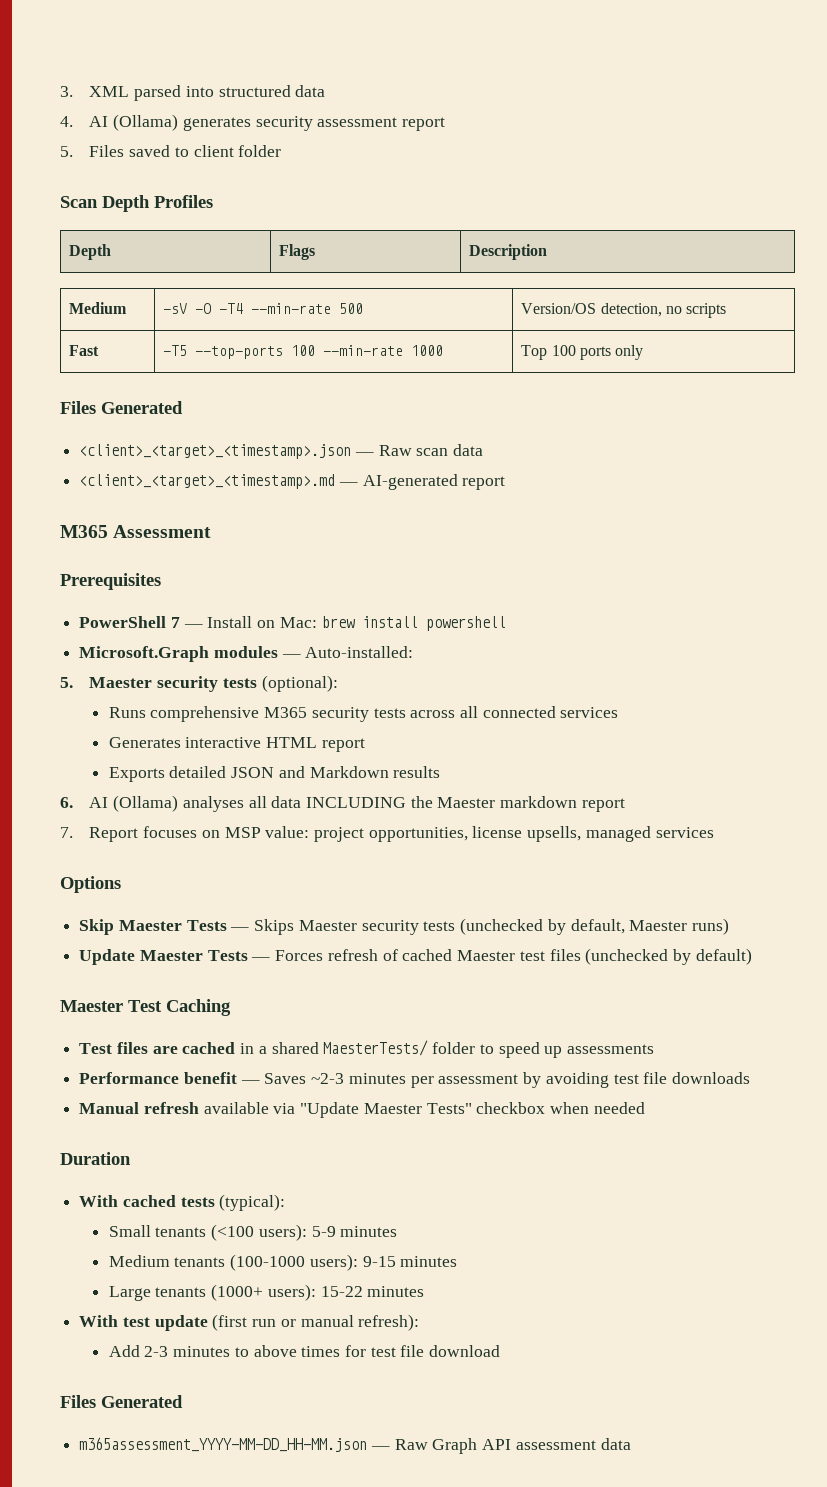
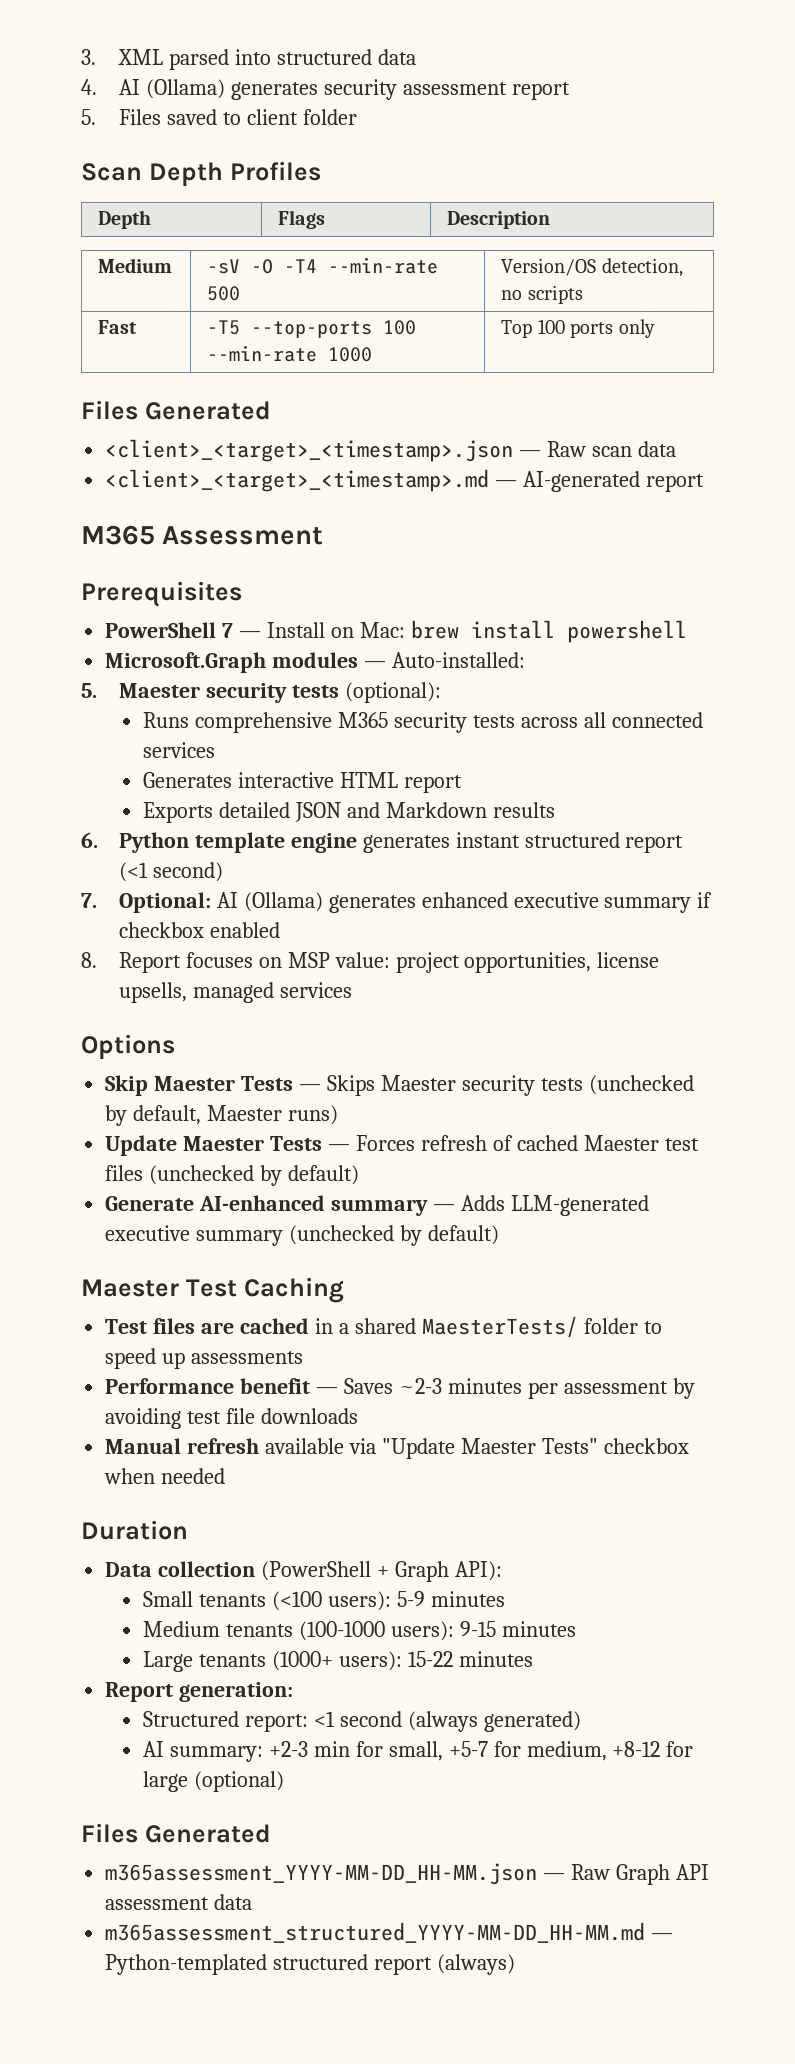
- 6. AI (Ollama) analyses all data INCLUDING the Maester markdown report
- 7. Report focuses on MSP value: project opportunities, license upsells, managed services
+ 6. Python template engine generates instant structured report (<1 second)
+ 7. Optional: AI (Ollama) generates enhanced executive summary if checkbox enabled
+ 8. Report focuses on MSP value: project opportunities, license upsells, managed services
+ Generate AI-enhanced summary — Adds LLM-generated executive summary (unchecked by default)
- With cached tests (typical):
+ Data collection (PowerShell + Graph API):
- With test update (first run or manual refresh):
- Add 2-3 minutes to above times for test file download
+ Report generation:
+ Structured report: <1 second (always generated)
+ AI summary: +2-3 min for small, +5-7 for medium, +8-12 for large (optional)
+ m365assessment_structured_YYYY-MM-DD_HH-MM.md — Python-templated structured report (always)

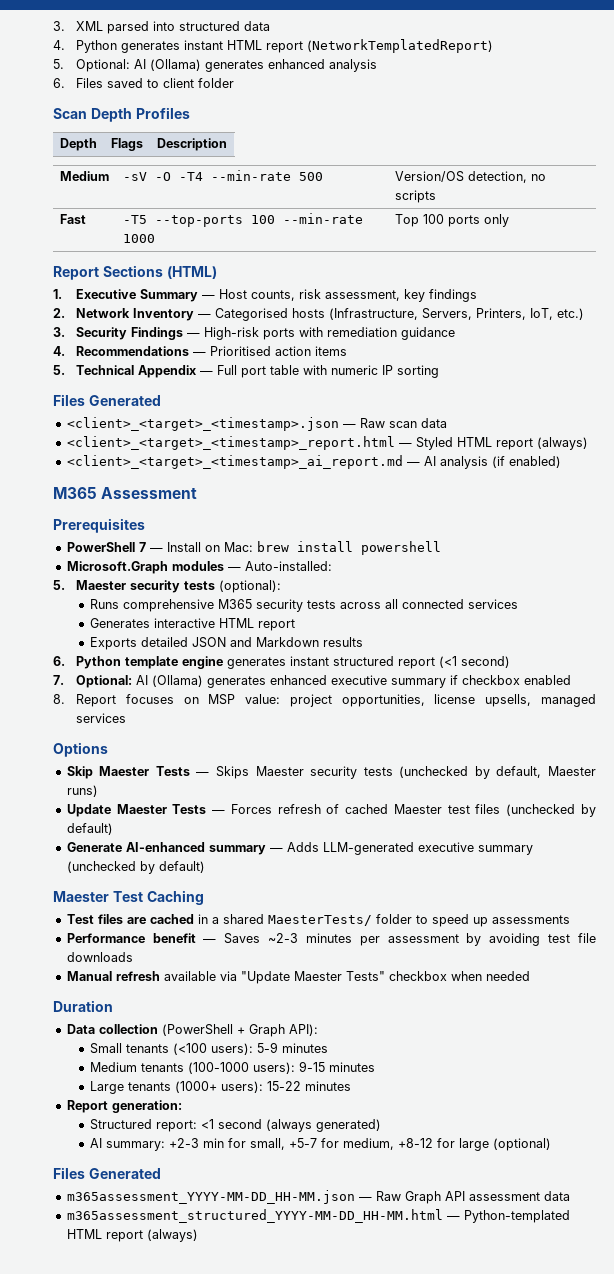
- 4. AI (Ollama) generates security assessment report
- 5. Files saved to client folder
+ 4. Python generates instant HTML report (NetworkTemplatedReport)
+ 5. Optional: AI (Ollama) generates enhanced analysis
+ 6. Files saved to client folder
+ Report Sections (HTML)
+ 1. Executive Summary — Host counts, risk assessment, key findings
+ 2. Network Inventory — Categorised hosts (Infrastructure, Servers, Printers, IoT, etc.)
+ 3. Security Findings — High-risk ports with remediation guidance
+ 4. Recommendations — Prioritised action items
+ 5. Technical Appendix — Full port table with numeric IP sorting
- <client>_<target>_<timestamp>.md — AI-generated report
+ <client>_<target>_<timestamp>_report.html — Styled HTML report (always)
+ <client>_<target>_<timestamp>_ai_report.md — AI analysis (if enabled)
- m365assessment_structured_YYYY-MM-DD_HH-MM.md — Python-templated structured report (always)
+ m365assessment_structured_YYYY-MM-DD_HH-MM.html — Python-templated HTML report (always)

